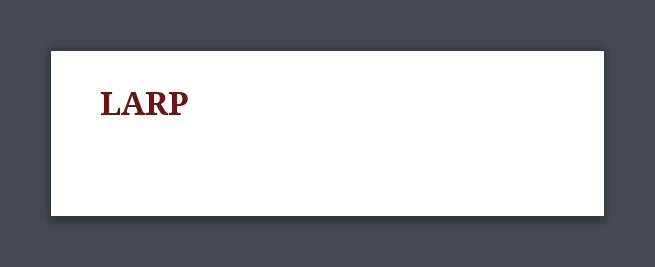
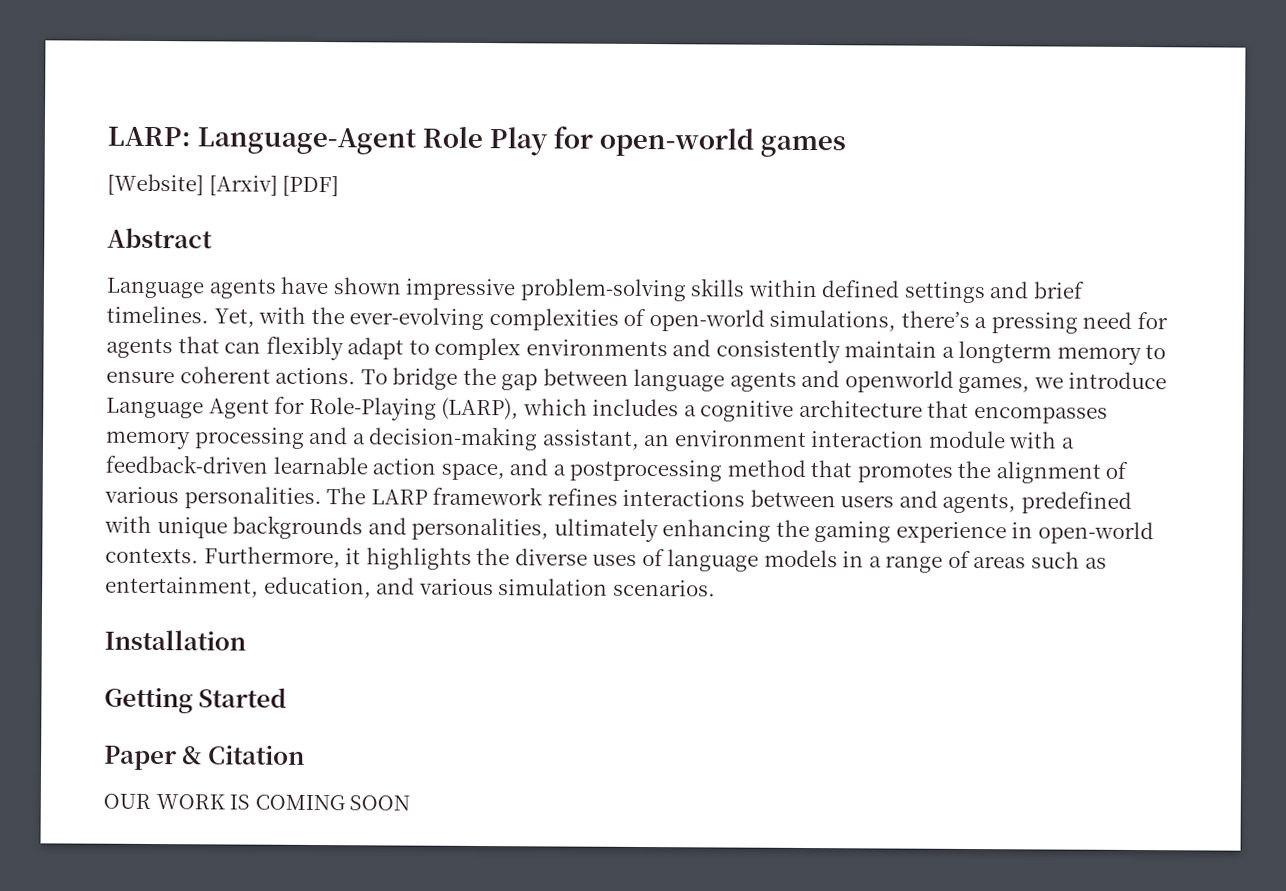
- LARP
+ LARP: Language-Agent Role Play for open-world games
+ [Website] [Arxiv] [PDF]
+ Abstract
+ Language agents have shown impressive problem-solving skills within defined settings and brief timelines. Yet, with the ever-evolving complexities of open-world simulations, there’s a pressing need for agents that can flexibly adapt to complex environments and consistently maintain a longterm memory to ensure coherent actions. To bridge the gap between language agents and openworld games, we introduce Language Agent for Role-Playing (LARP), which includes a cognitive architecture that encompasses memory processing and a decision-making assistant, an environment interaction module with a feedback-driven learnable action space, and a postprocessing method that promotes the alignment of various personalities. The LARP framework refines interactions between users and agents, predefined with unique backgrounds and personalities, ultimately enhancing the gaming experience in open-world contexts. Furthermore, it highlights the diverse uses of language models in a range of areas such as entertainment, education, and various simulation scenarios.
+ Installation
+ Getting Started
+ Paper & Citation
+ OUR WORK IS COMING SOON

